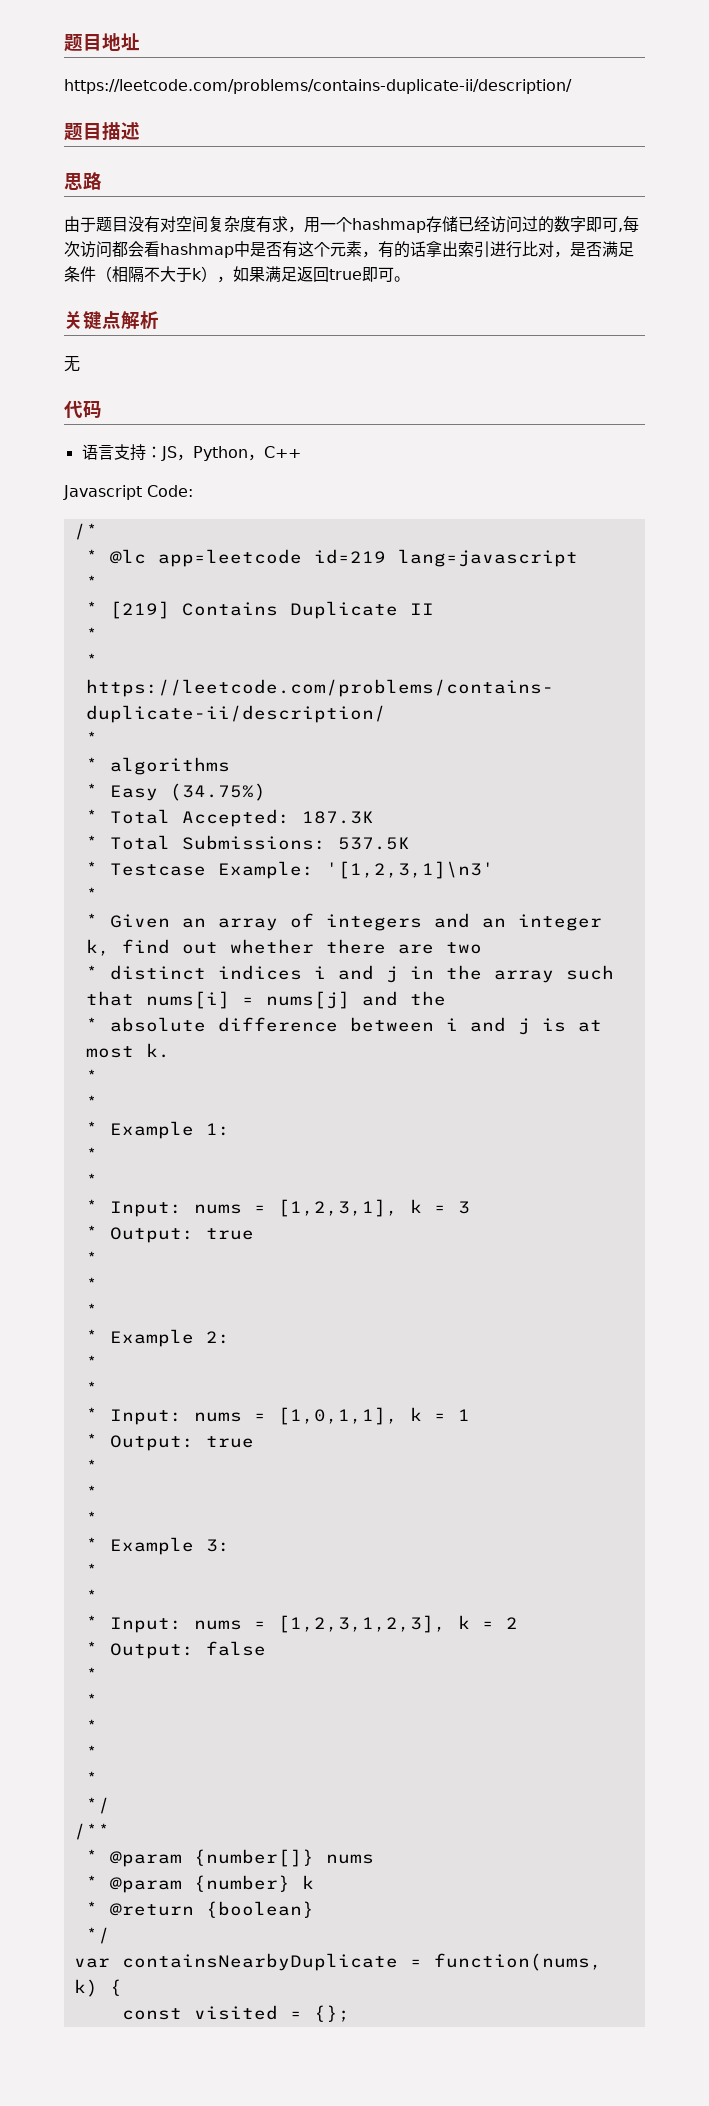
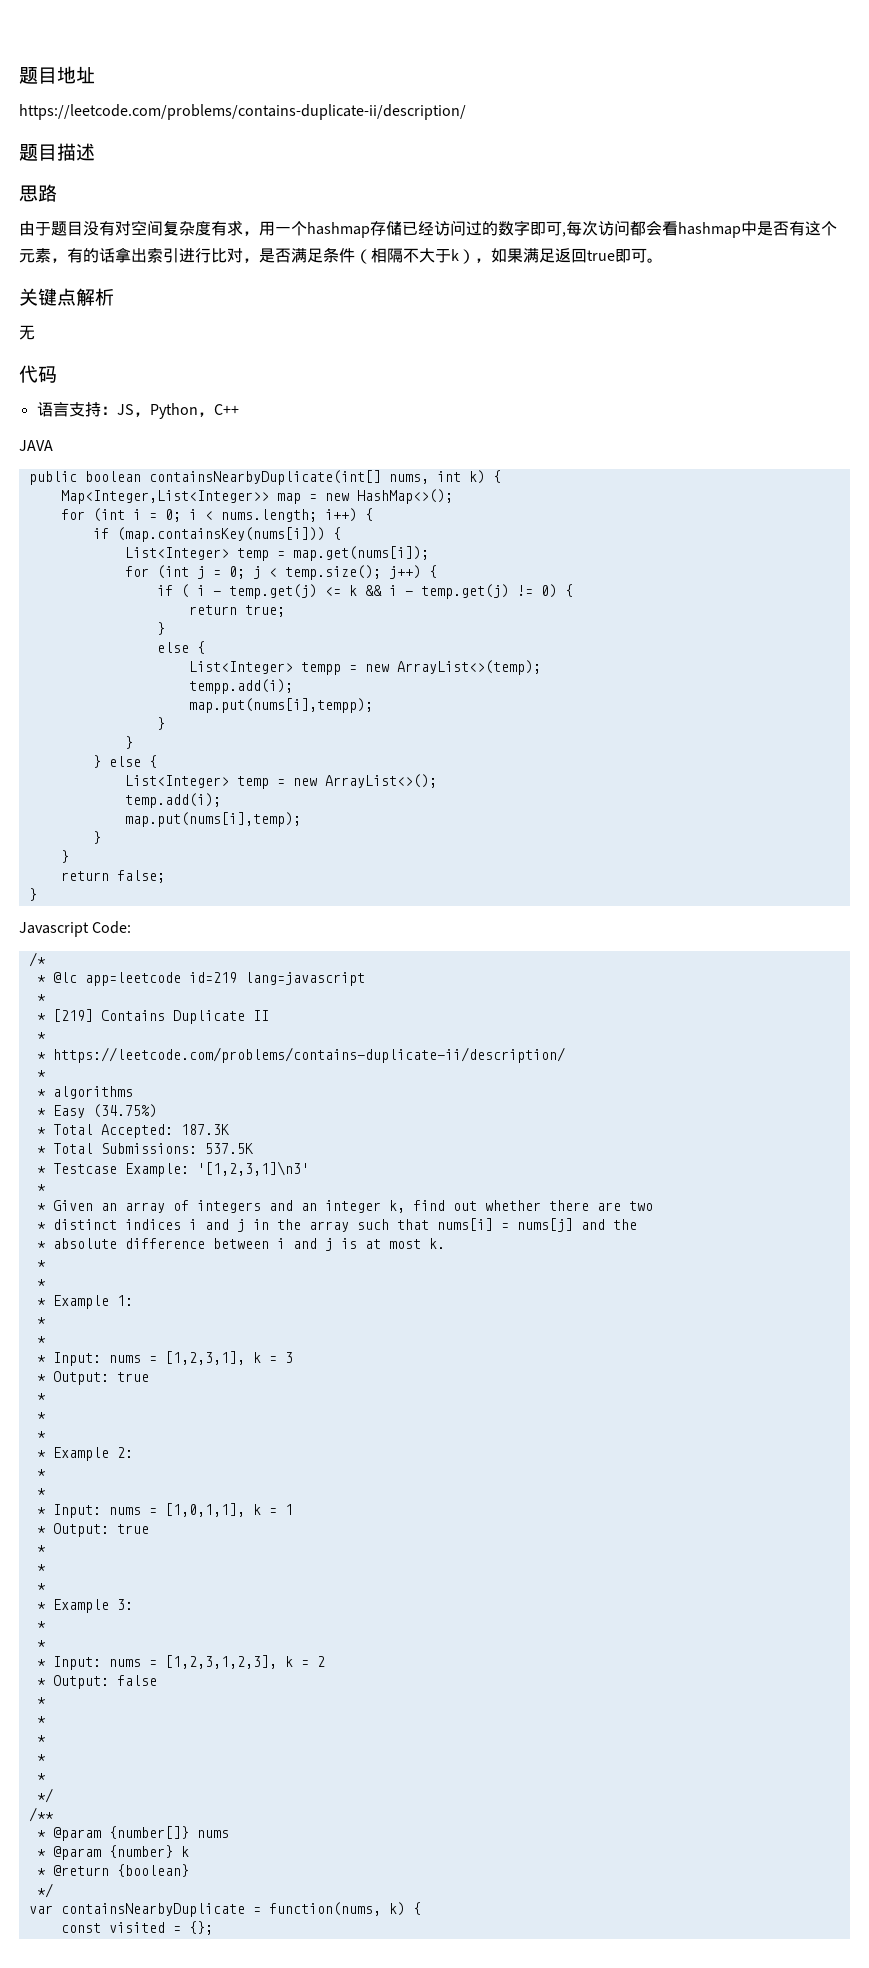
+ JAVA
+ public boolean containsNearbyDuplicate(int[] nums, int k) {
+ Map<Integer,List<Integer>> map = new HashMap<>();
+ for (int i = 0; i < nums.length; i++) {
+ if (map.containsKey(nums[i])) {
+ List<Integer> temp = map.get(nums[i]);
+ for (int j = 0; j < temp.size(); j++) {
+ if ( i - temp.get(j) <= k && i - temp.get(j) != 0) {
+ return true;
+ }
+ else {
+ List<Integer> tempp = new ArrayList<>(temp);
+ tempp.add(i);
+ map.put(nums[i],tempp);
+ }
+ }
+ } else {
+ List<Integer> temp = new ArrayList<>();
+ temp.add(i);
+ map.put(nums[i],temp);
+ }
+ }
+ return false;
+ }

